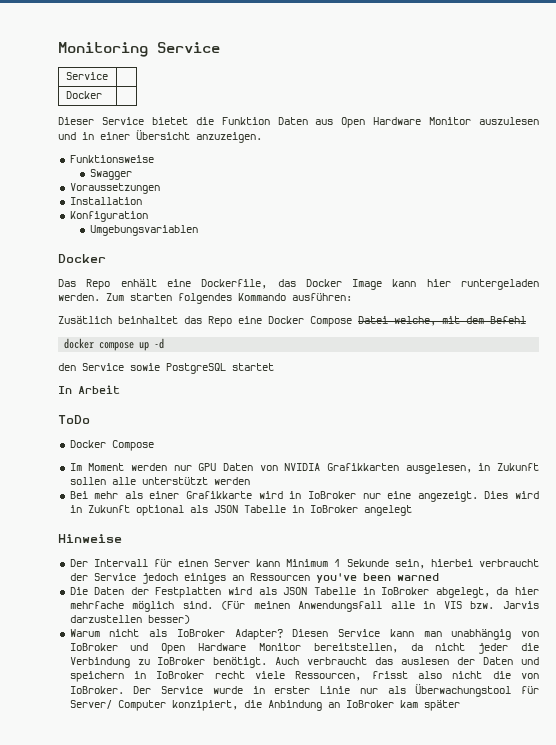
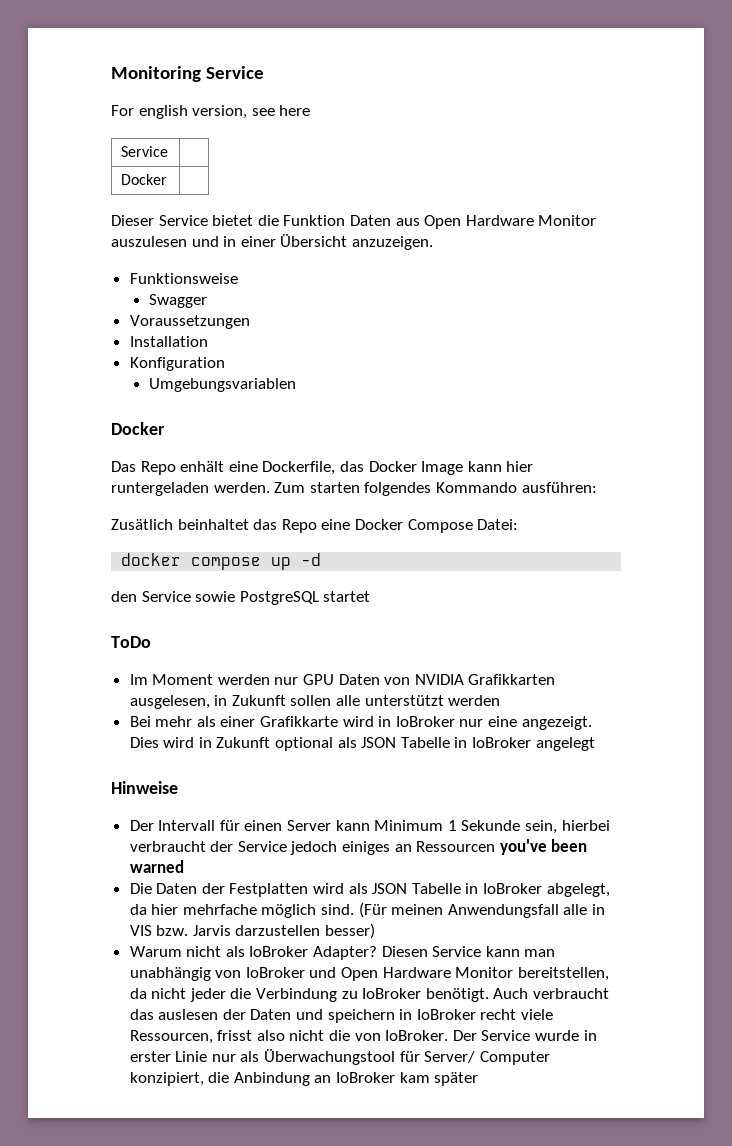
+ For english version, see here
- Zusätlich beinhaltet das Repo eine Docker Compose Datei welche, mit dem Befehl
+ Zusätlich beinhaltet das Repo eine Docker Compose Datei:
- In Arbeit
  ToDo
- Docker Compose

